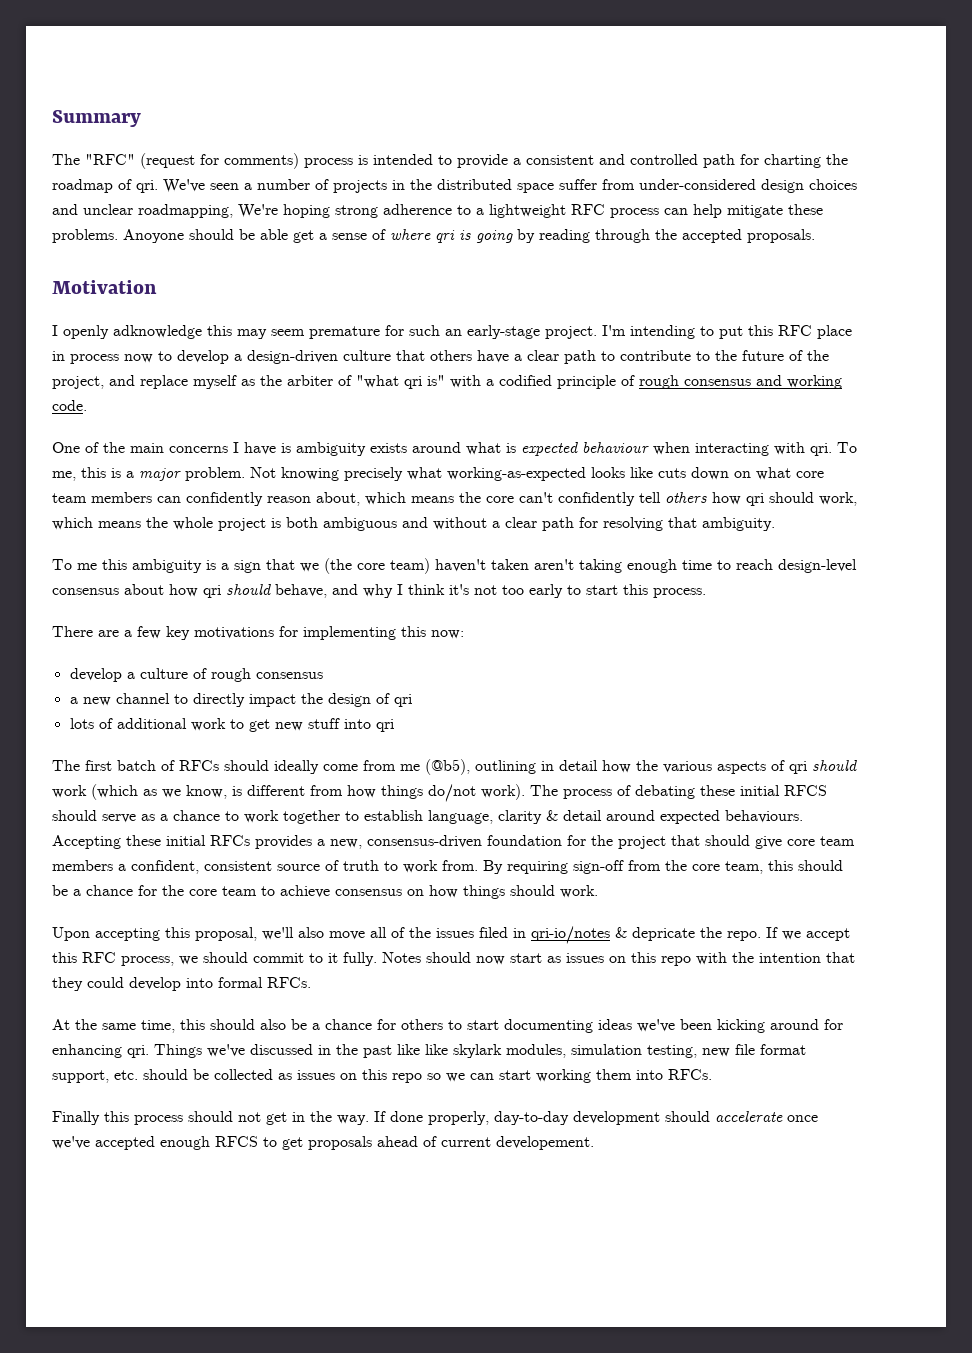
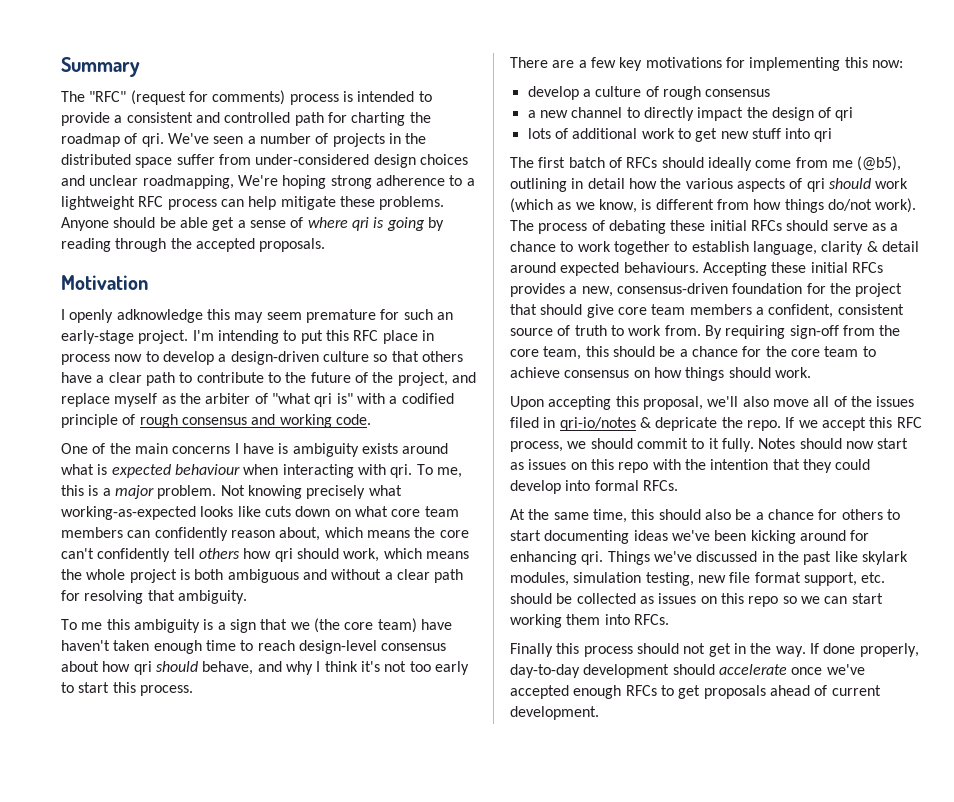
- Anoyone should be able get a sense of where qri is going by reading through the accepted proposals.
+ Anyone should be able get a sense of where qri is going by reading through the accepted proposals.
- I'm intending to put this RFC place in process now to develop a design-driven culture that others have a clear path to contribute to the future of the project, and replace myself as the arbiter of "what qri is" with a codified principle of rough consensus and working code.
+ I'm intending to put this RFC place in process now to develop a design-driven culture so that others have a clear path to contribute to the future of the project, and replace myself as the arbiter of "what qri is" with a codified principle of rough consensus and working code.
- To me this ambiguity is a sign that we (the core team) haven't taken aren't taking enough time to reach design-level consensus about how qri should behave, and why I think it's not too early to start this process.
+ To me this ambiguity is a sign that we (the core team) have haven't taken enough time to reach design-level consensus about how qri should behave, and why I think it's not too early to start this process.
- The process of debating these initial RFCS should serve as a chance to work together to establish language, clarity & detail around expected behaviours.
+ The process of debating these initial RFCs should serve as a chance to work together to establish language, clarity & detail around expected behaviours.
- Things we've discussed in the past like like skylark modules, simulation testing, new file format support, etc. should be collected as issues on this repo so we can start working them into RFCs.
+ Things we've discussed in the past like skylark modules, simulation testing, new file format support, etc. should be collected as issues on this repo so we can start working them into RFCs.
- If done properly, day-to-day development should accelerate once we've accepted enough RFCS to get proposals ahead of current developement.
+ If done properly, day-to-day development should accelerate once we've accepted enough RFCs to get proposals ahead of current development.

